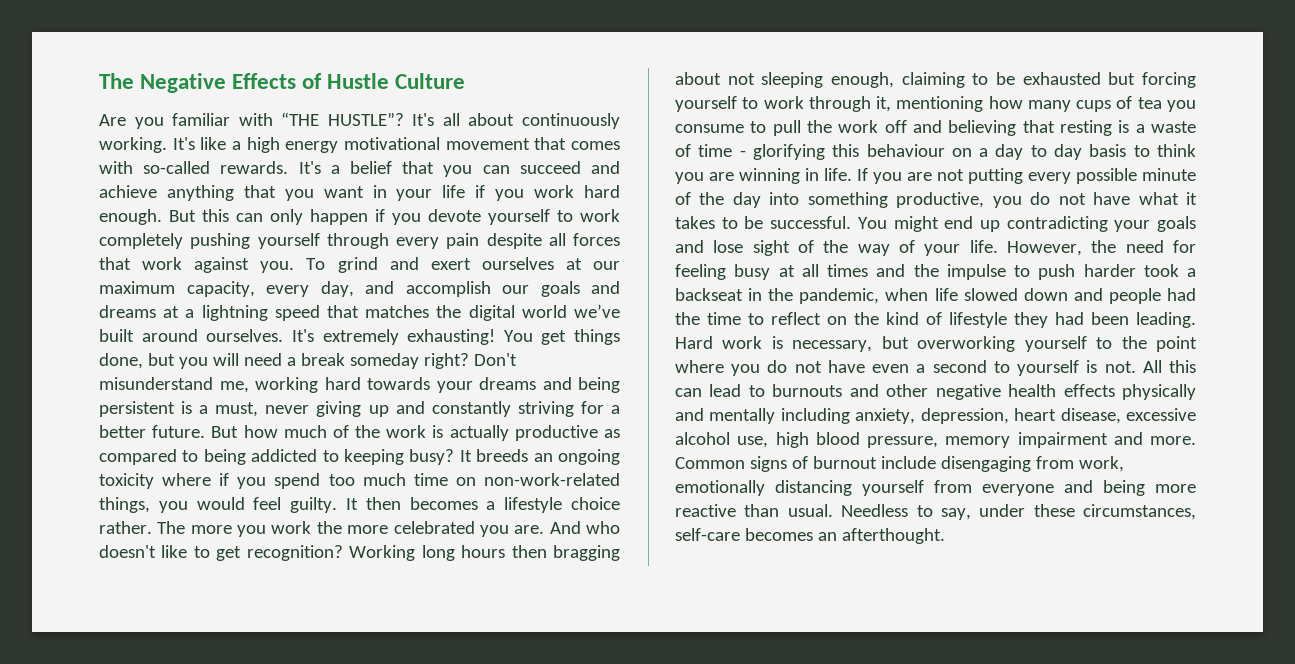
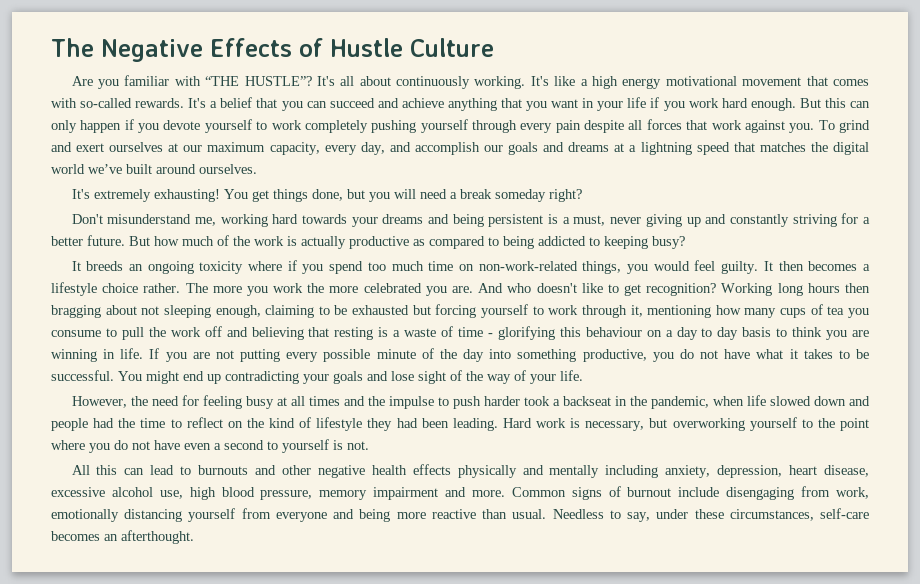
- To grind and exert ourselves at our maximum capacity, every day, and accomplish our goals and dreams at a lightning speed that matches the digital world we’ve built around ourselves. It's extremely exhausting!
+ To grind and exert ourselves at our maximum capacity, every day, and accomplish our goals and dreams at a lightning speed that matches the digital world we’ve built around ourselves.
+ It's extremely exhausting!
- You get things done, but you will need a break someday right? Don't misunderstand me, working hard towards your dreams and being persistent is a must, never giving up and constantly striving for a better future.
+ You get things done, but you will need a break someday right?
+ Don't misunderstand me, working hard towards your dreams and being persistent is a must, never giving up and constantly striving for a better future.
- But how much of the work is actually productive as compared to being addicted to keeping busy? It breeds an ongoing toxicity where if you spend too much time on non-work-related things, you would feel guilty.
+ But how much of the work is actually productive as compared to being addicted to keeping busy?
+ It breeds an ongoing toxicity where if you spend too much time on non-work-related things, you would feel guilty.
- You might end up contradicting your goals and lose sight of the way of your life. However, the need for feeling busy at all times and the impulse to push harder took a backseat in the pandemic, when life slowed down and people had the time to reflect on the kind of lifestyle they had been leading.
+ You might end up contradicting your goals and lose sight of the way of your life.
+ However, the need for feeling busy at all times and the impulse to push harder took a backseat in the pandemic, when life slowed down and people had the time to reflect on the kind of lifestyle they had been leading.
- Hard work is necessary, but overworking yourself to the point where you do not have even a second to yourself is not. All this can lead to burnouts and other negative health effects physically and mentally including anxiety, depression, heart disease, excessive alcohol use, high blood pressure, memory impairment and more.
+ Hard work is necessary, but overworking yourself to the point where you do not have even a second to yourself is not.
+ All this can lead to burnouts and other negative health effects physically and mentally including anxiety, depression, heart disease, excessive alcohol use, high blood pressure, memory impairment and more.

